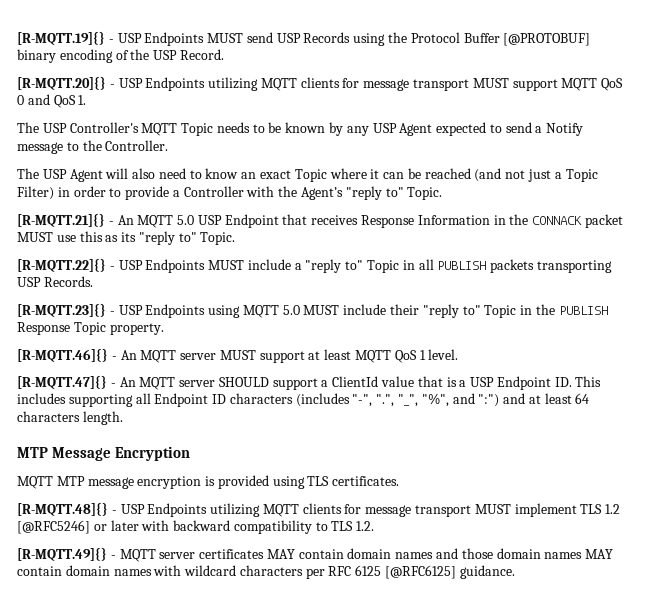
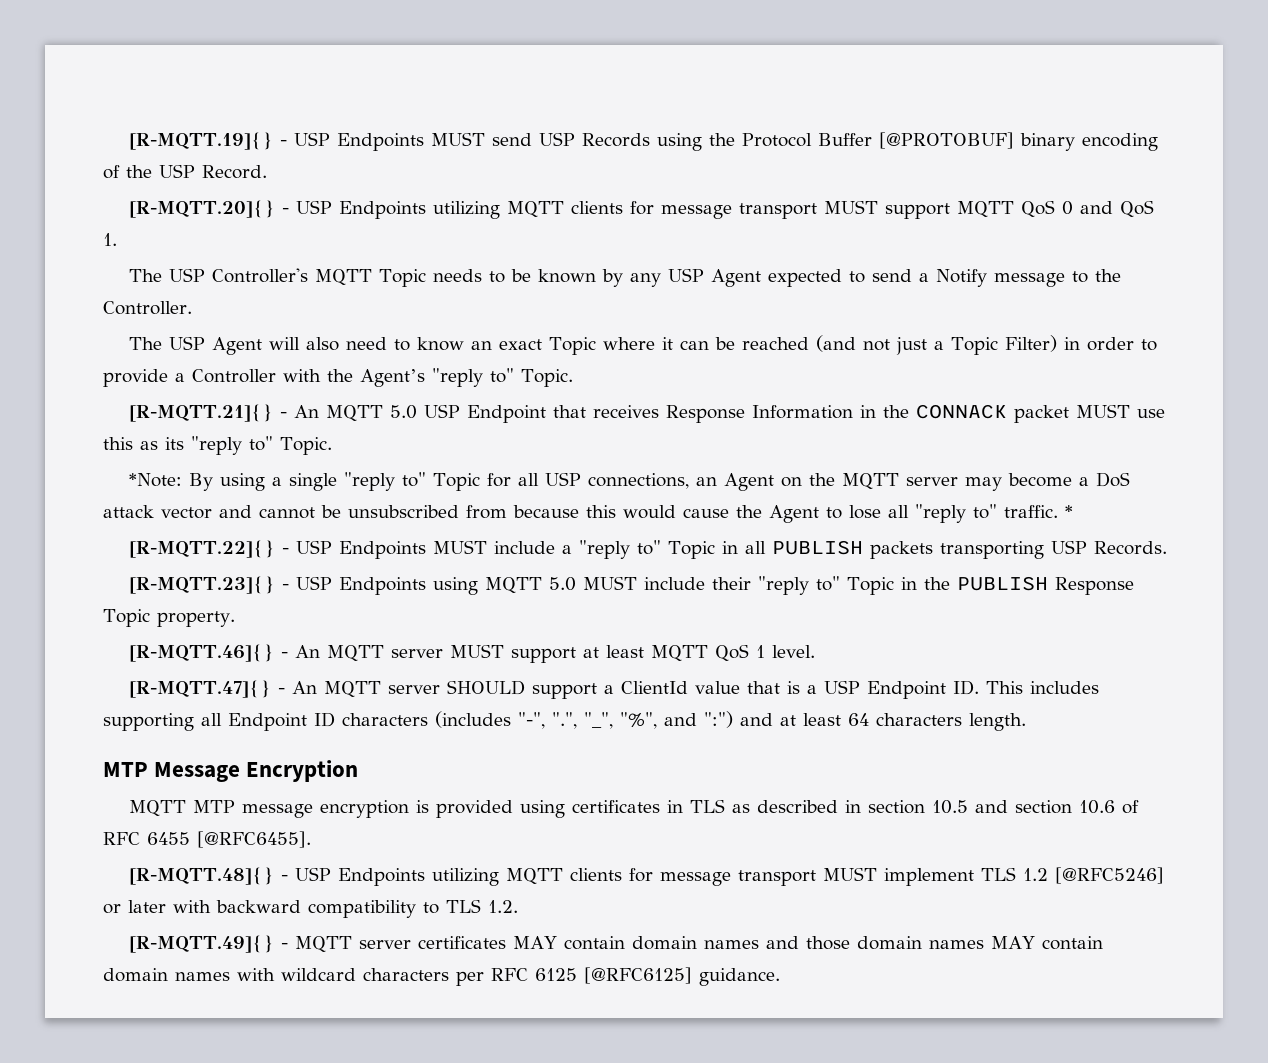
+ *Note: By using a single "reply to" Topic for all USP connections, an Agent on the MQTT server may become a DoS attack vector and cannot be unsubscribed from because this would cause the Agent to lose all "reply to" traffic. *
- MQTT MTP message encryption is provided using TLS certificates.
+ MQTT MTP message encryption is provided using certificates in TLS as described in section 10.5 and section 10.6 of RFC 6455 [@RFC6455].

